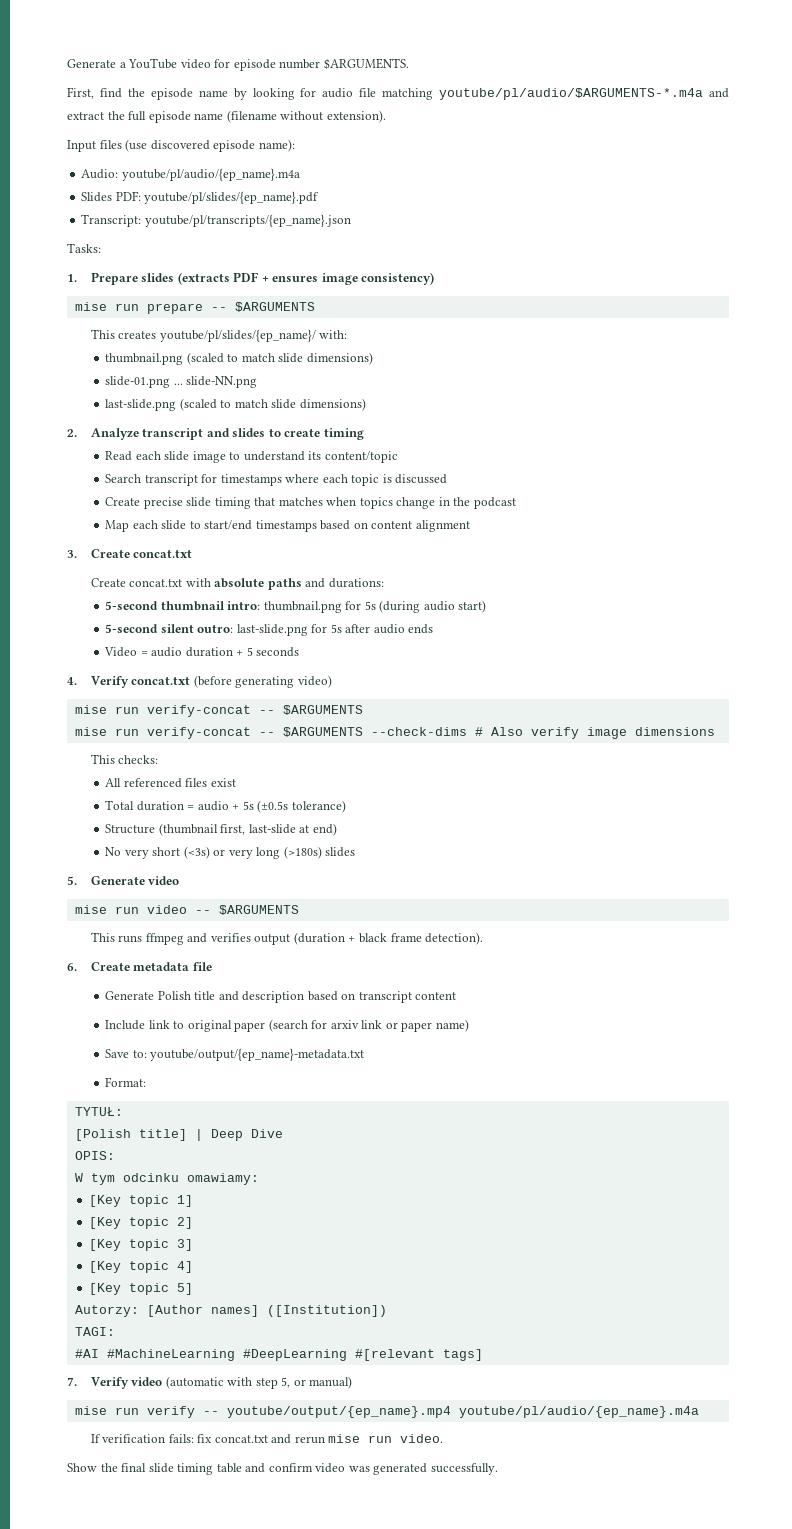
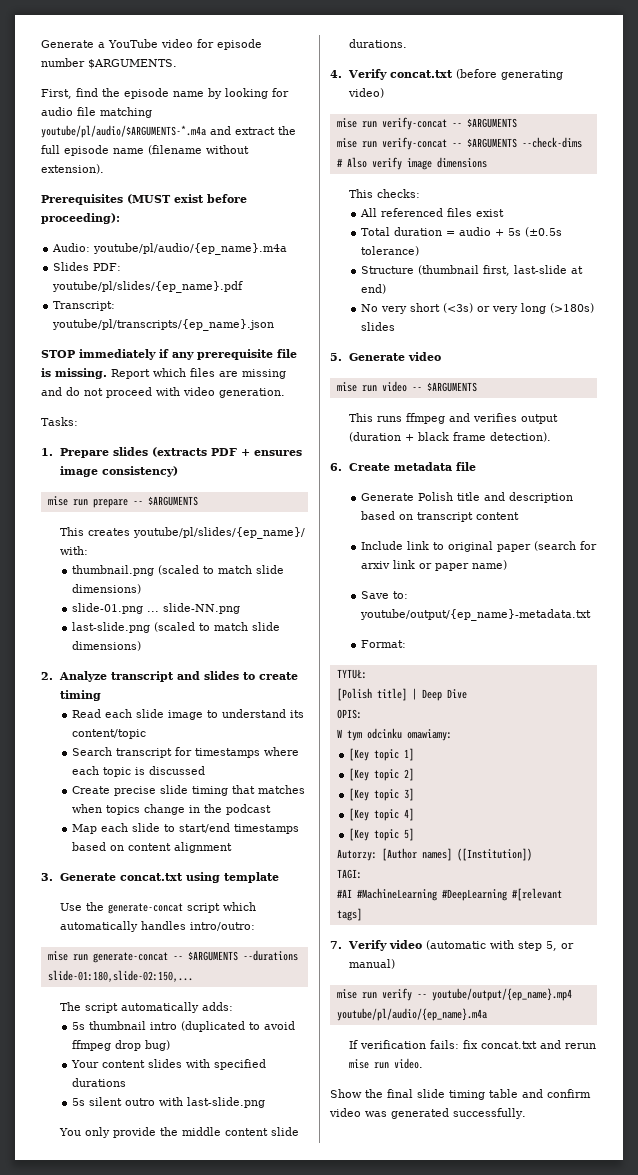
- Input files (use discovered episode name):
+ Prerequisites (MUST exist before proceeding):
+ STOP immediately if any prerequisite file is missing. Report which files are missing and do not proceed with video generation.
- 3. Create concat.txt
- Create concat.txt with absolute paths and durations:
- 5-second thumbnail intro: thumbnail.png for 5s (during audio start)
- 5-second silent outro: last-slide.png for 5s after audio ends
- Video = audio duration + 5 seconds
+ 3. Generate concat.txt using template
+ Use the generate-concat script which automatically handles intro/outro:
+ mise run generate-concat -- $ARGUMENTS --durations slide-01:180,slide-02:150,...
+ The script automatically adds:
+ 5s thumbnail intro (duplicated to avoid ffmpeg drop bug)
+ Your content slides with specified durations
+ 5s silent outro with last-slide.png
+ You only provide the middle content slide durations.

